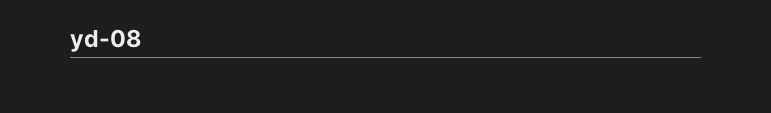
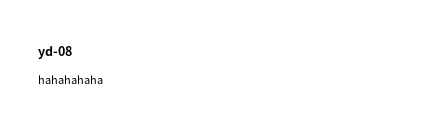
+ hahahahaha

